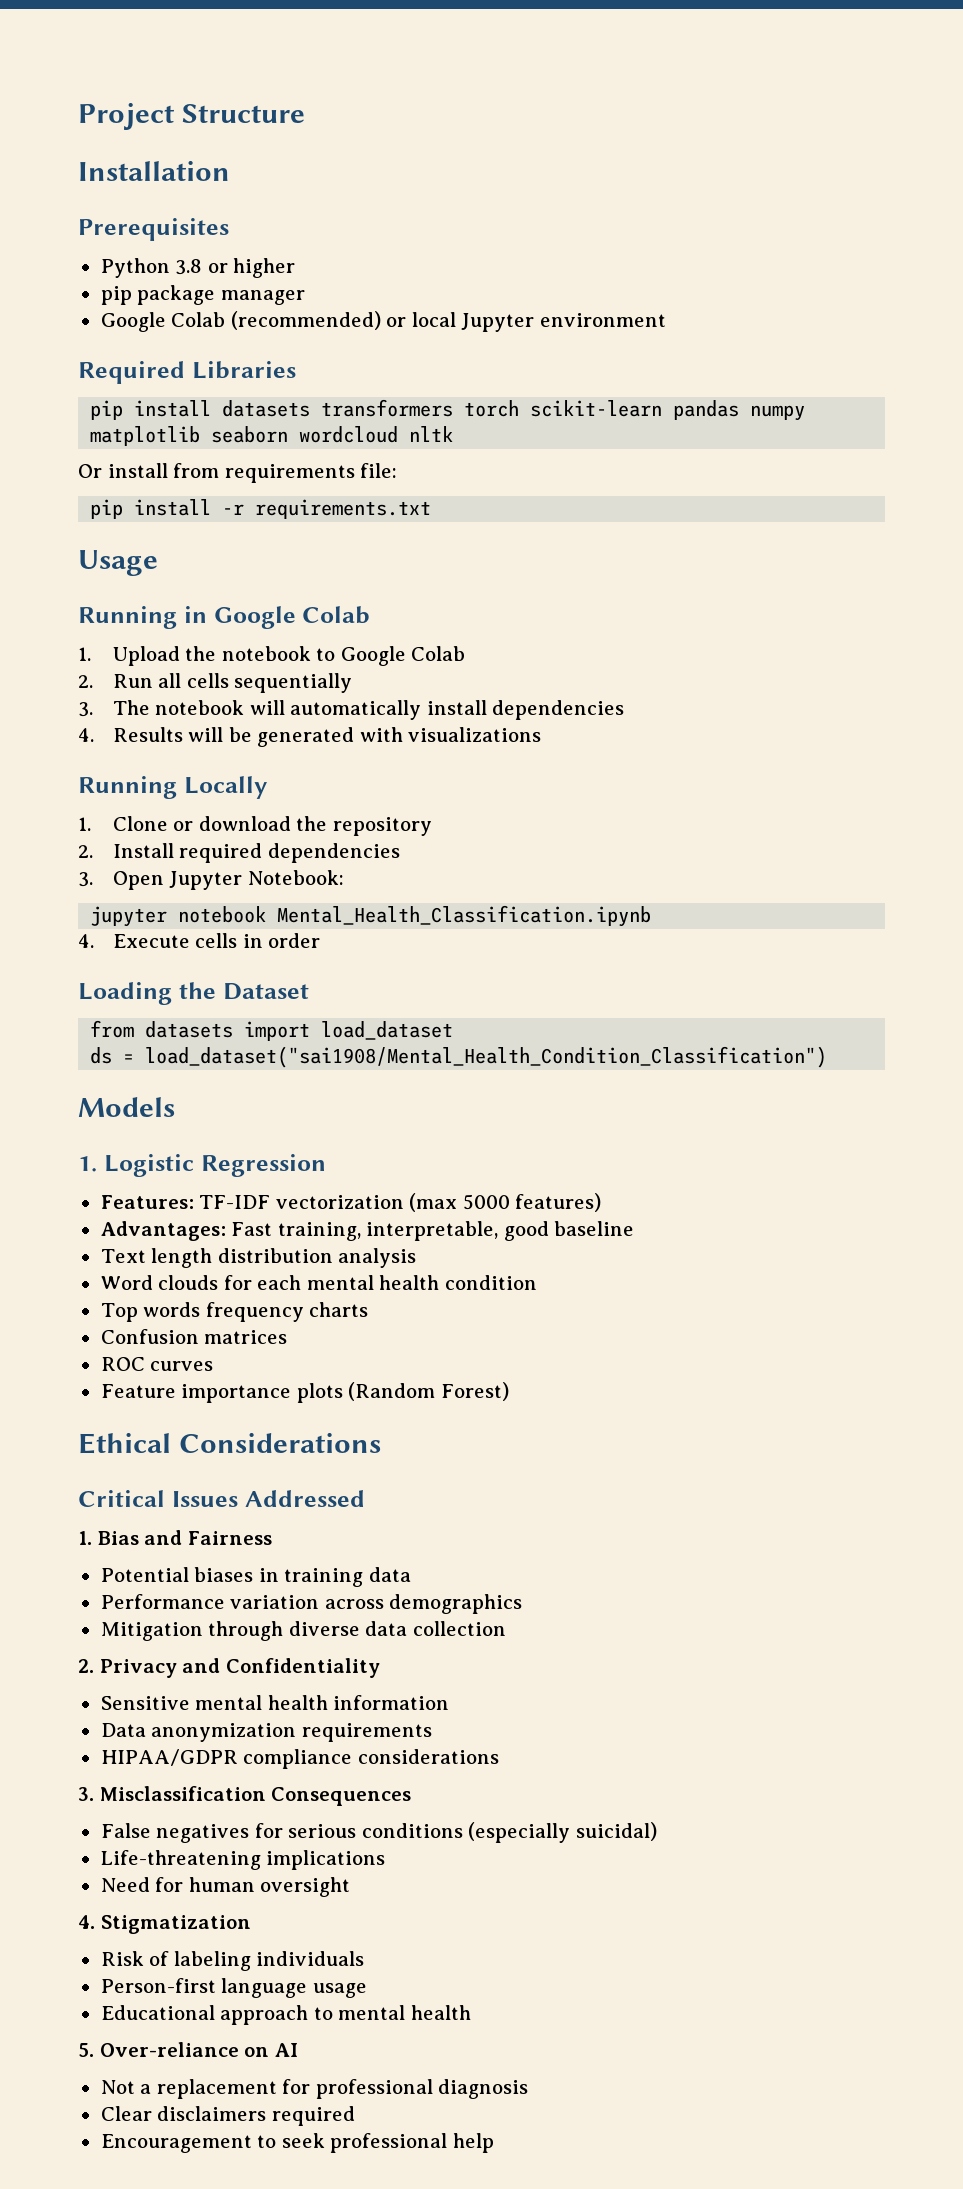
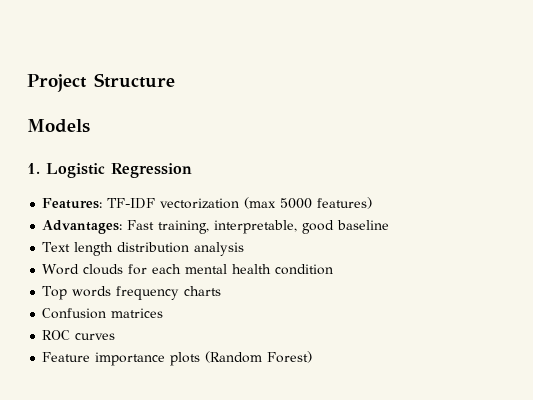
- Installation
- Prerequisites
- Python 3.8 or higher
- pip package manager
- Google Colab (recommended) or local Jupyter environment
- Required Libraries
- pip install datasets transformers torch scikit-learn pandas numpy matplotlib seaborn wordcloud nltk
- Or install from requirements file:
- pip install -r requirements.txt
- Usage
- Running in Google Colab
- 1. Upload the notebook to Google Colab
- 2. Run all cells sequentially
- 3. The notebook will automatically install dependencies
- 4. Results will be generated with visualizations
- Running Locally
- 1. Clone or download the repository
- 2. Install required dependencies
- 3. Open Jupyter Notebook:
- jupyter notebook Mental_Health_Classification.ipynb
- 4. Execute cells in order
- Loading the Dataset
- from datasets import load_dataset
- ds = load_dataset("sai1908/Mental_Health_Condition_Classification")
- Ethical Considerations
- Critical Issues Addressed
- 1. Bias and Fairness
- Potential biases in training data
- Performance variation across demographics
- Mitigation through diverse data collection
- 2. Privacy and Confidentiality
- Sensitive mental health information
- Data anonymization requirements
- HIPAA/GDPR compliance considerations
- 3. Misclassification Consequences
- False negatives for serious conditions (especially suicidal)
- Life-threatening implications
- Need for human oversight
- 4. Stigmatization
- Risk of labeling individuals
- Person-first language usage
- Educational approach to mental health
- 5. Over-reliance on AI
- Not a replacement for professional diagnosis
- Clear disclaimers required
- Encouragement to seek professional help

